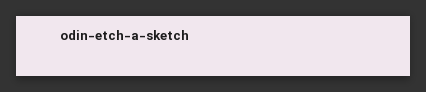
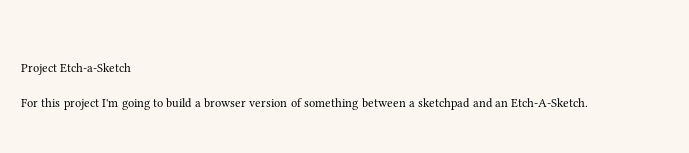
- odin-etch-a-sketch
+ Project Etch-a-Sketch
+ For this project I'm going to build a browser version of something between a sketchpad and an Etch-A-Sketch.

